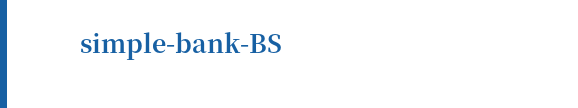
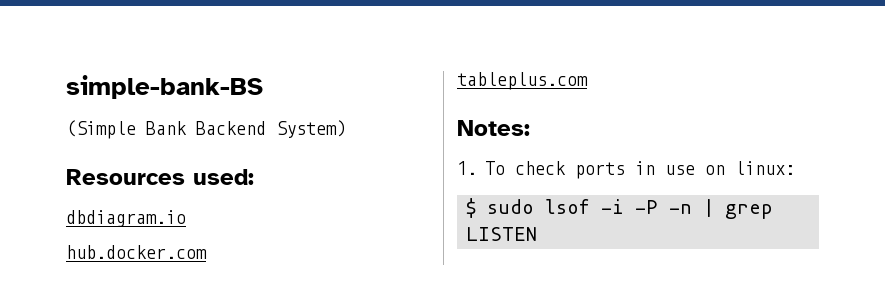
+ (Simple Bank Backend System)
+ Resources used:
+ dbdiagram.io
+ hub.docker.com
+ tableplus.com
+ Notes:
+ 1. To check ports in use on linux:
+ $ sudo lsof -i -P -n | grep LISTEN

